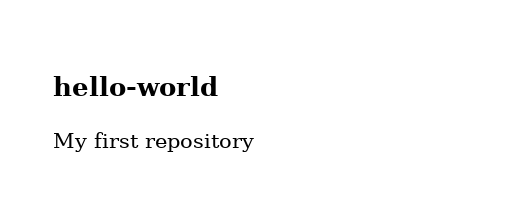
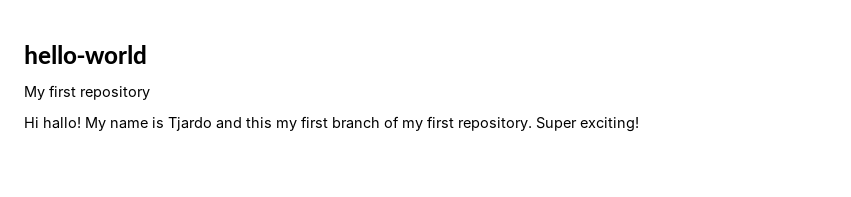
+ Hi hallo! My name is Tjardo and this my first branch of my first repository. Super exciting!

